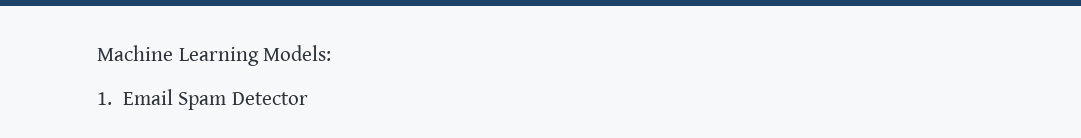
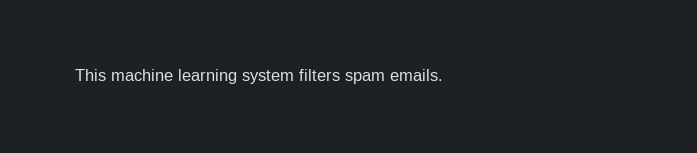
- Machine Learning Models:
- 1. Email Spam Detector
+ This machine learning system filters spam emails.

